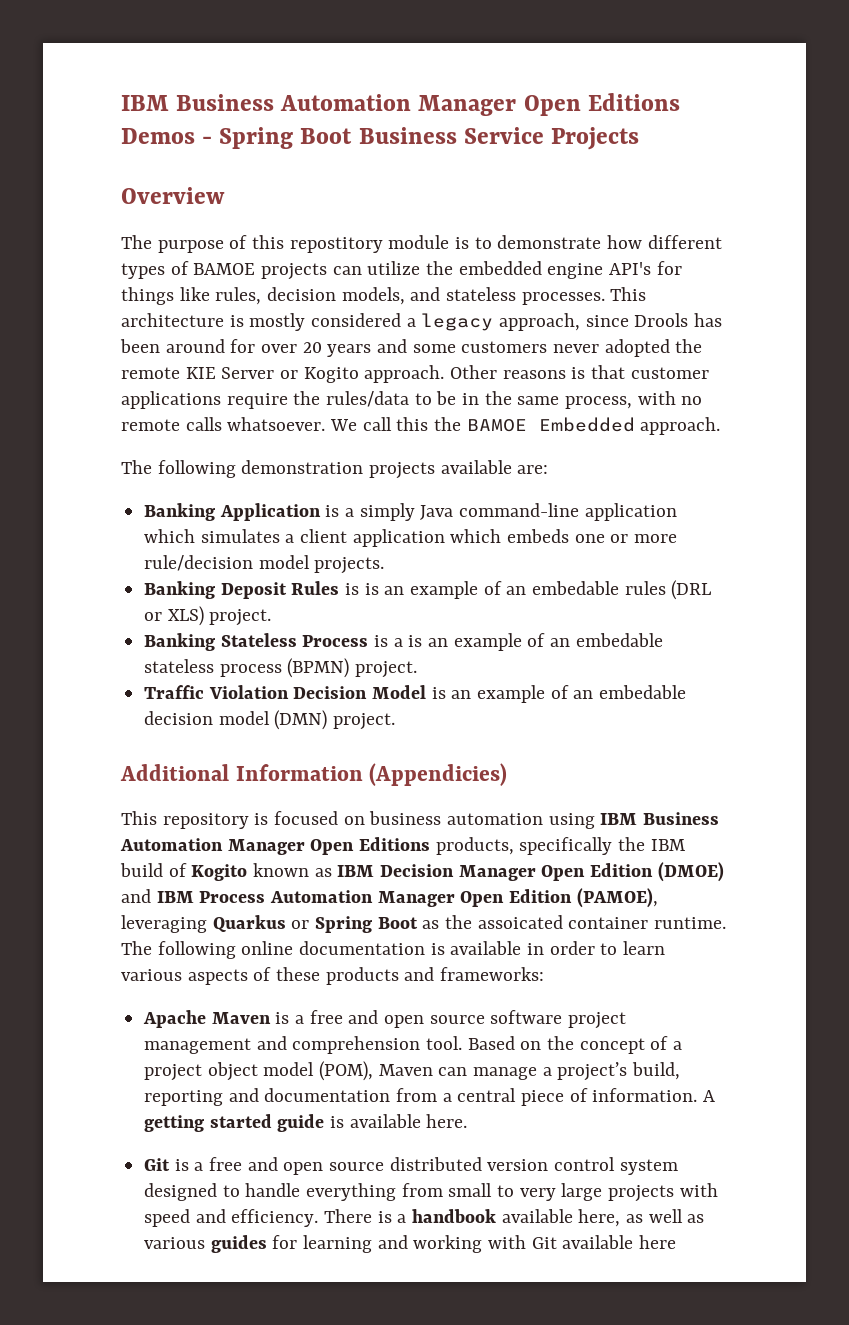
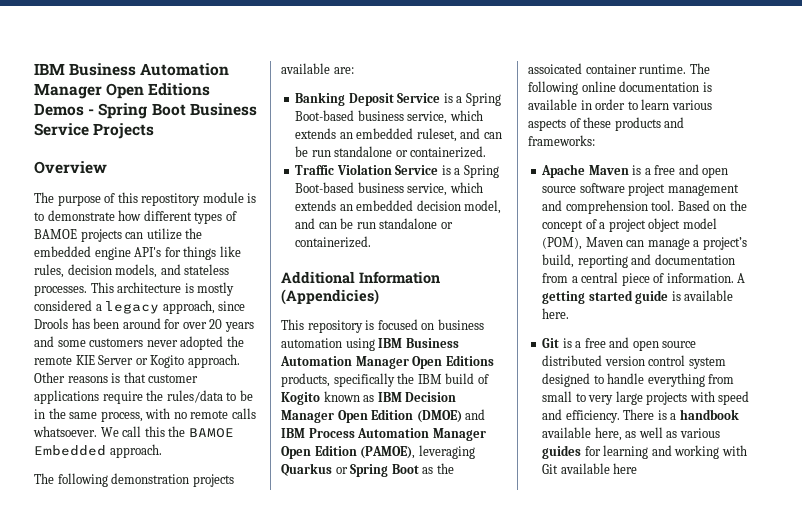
- Banking Application is a simply Java command-line application which simulates a client application which embeds one or more rule/decision model projects.
- Banking Deposit Rules is is an example of an embedable rules (DRL or XLS) project.
- Banking Stateless Process is a is an example of an embedable stateless process (BPMN) project.
- Traffic Violation Decision Model is an example of an embedable decision model (DMN) project.
+ Banking Deposit Service is a Spring Boot-based business service, which extends an embedded ruleset, and can be run standalone or containerized.
+ Traffic Violation Service is a Spring Boot-based business service, which extends an embedded decision model, and can be run standalone or containerized.

